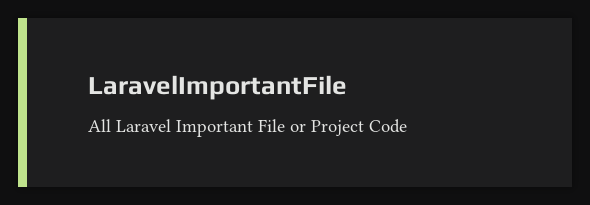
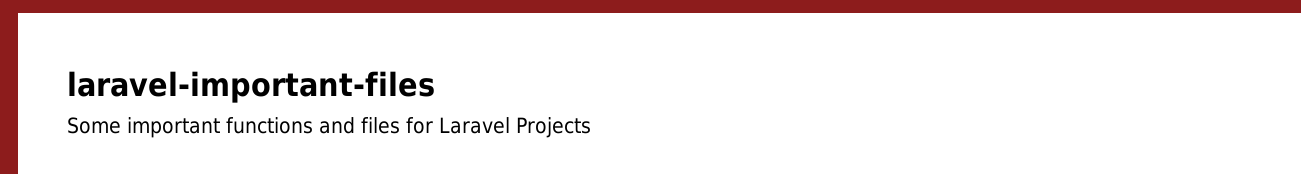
- LaravelImportantFile
- All Laravel Important File or Project Code
+ laravel-important-files
+ Some important functions and files for Laravel Projects

